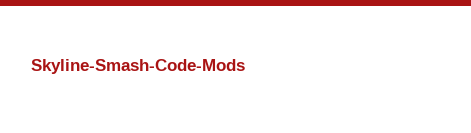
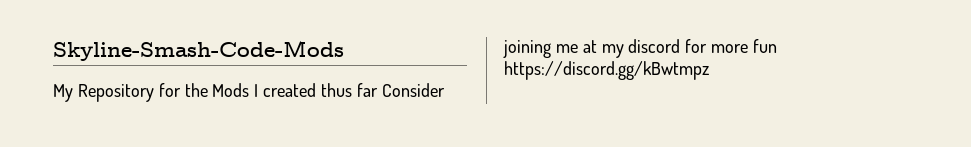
+ My Repository for the Mods I created thus far Consider joining me at my discord for more fun https://discord.gg/kBwtmpz

